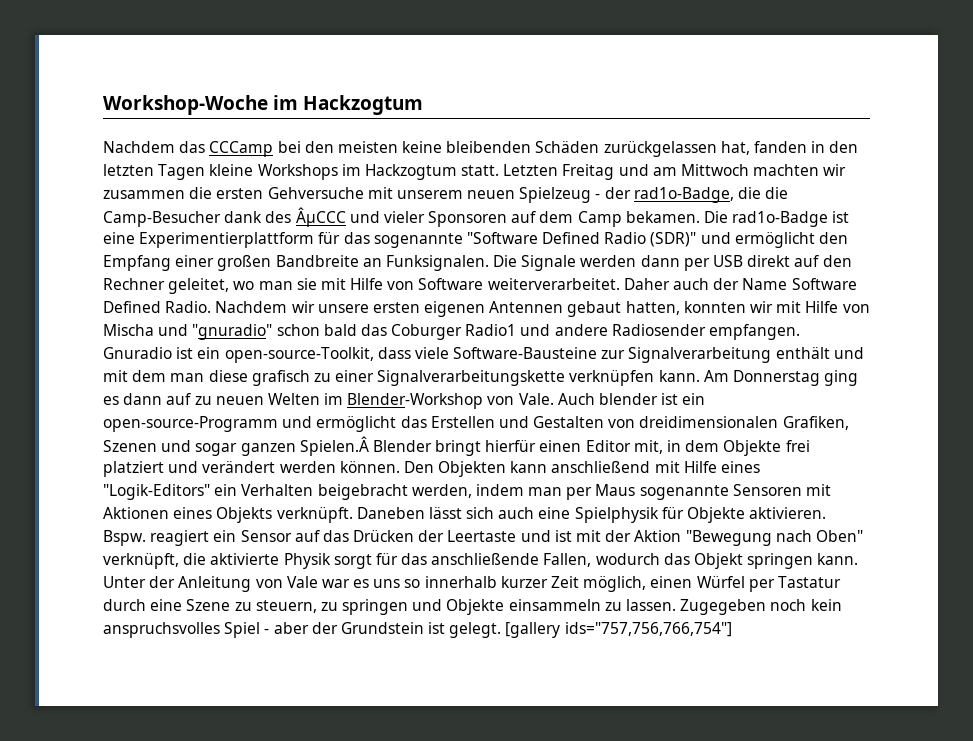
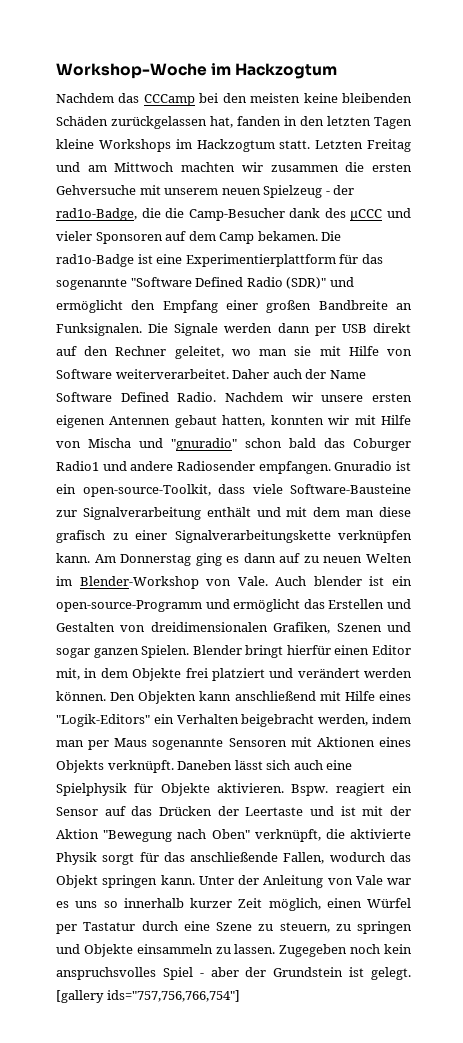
- Letzten Freitag und am Mittwoch machten wir zusammen die ersten Gehversuche mit unserem neuen Spielzeug - der rad1o-Badge, die die Camp-Besucher dank des ÂµCCC und vieler Sponsoren auf dem Camp bekamen.
+ Letzten Freitag und am Mittwoch machten wir zusammen die ersten Gehversuche mit unserem neuen Spielzeug - der rad1o-Badge, die die Camp-Besucher dank des µCCC und vieler Sponsoren auf dem Camp bekamen.
- Auch blender ist ein open-source-Programm und ermöglicht das Erstellen und Gestalten von dreidimensionalen Grafiken, Szenen und sogar ganzen Spielen.Â Blender bringt hierfür einen Editor mit, in dem Objekte frei platziert und verändert werden können.
+ Auch blender ist ein open-source-Programm und ermöglicht das Erstellen und Gestalten von dreidimensionalen Grafiken, Szenen und sogar ganzen Spielen. Blender bringt hierfür einen Editor mit, in dem Objekte frei platziert und verändert werden können.

